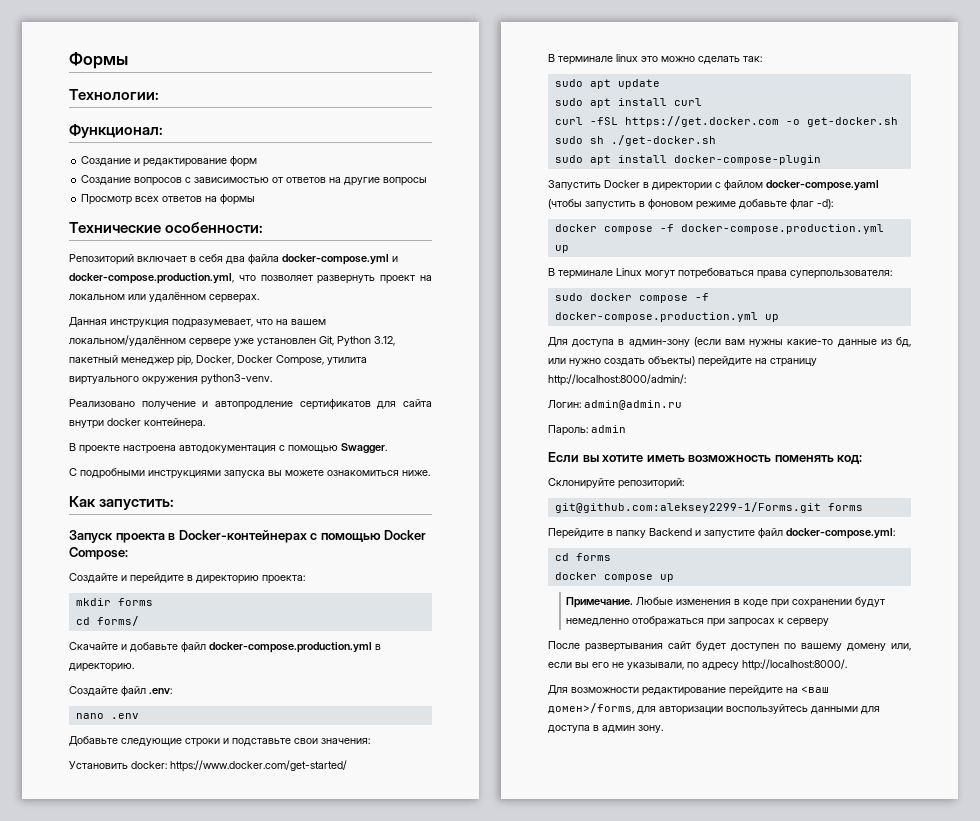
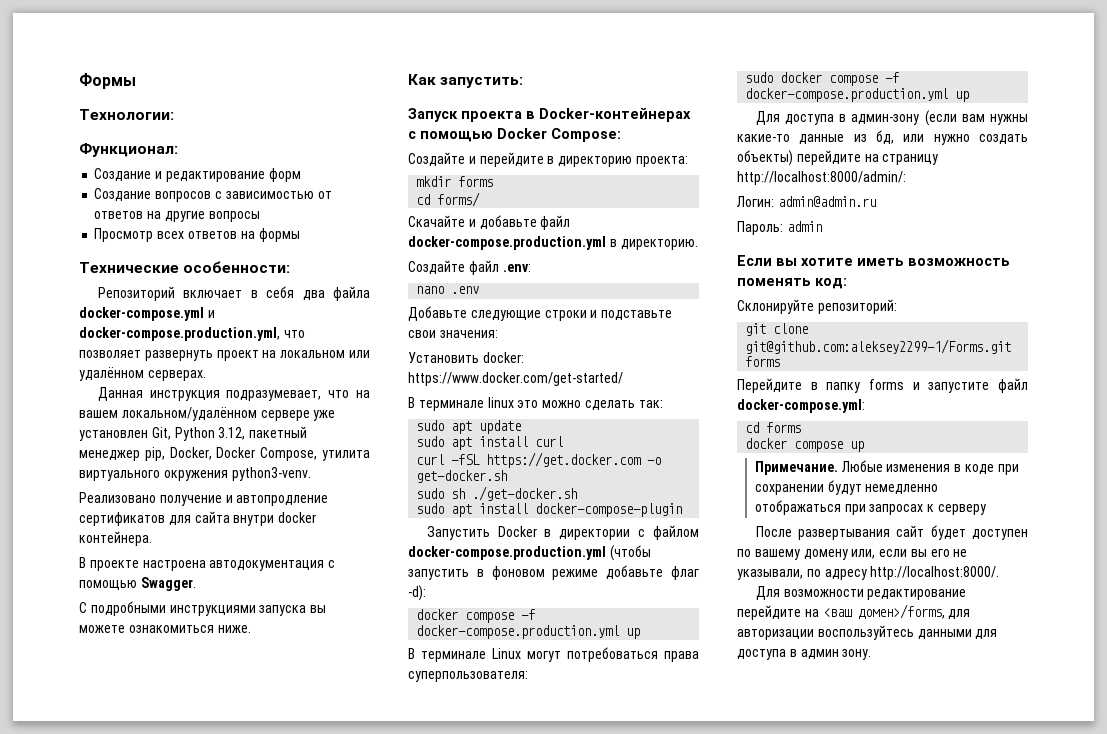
- Запустить Docker в директории с файлом docker-compose.yaml (чтобы запустить в фоновом режиме добавьте флаг -d):
+ Запустить Docker в директории с файлом docker-compose.production.yml (чтобы запустить в фоновом режиме добавьте флаг -d):
- git@github.com:aleksey2299-1/Forms.git forms
+ git clone git@github.com:aleksey2299-1/Forms.git forms
- Перейдите в папку Backend и запустите файл docker-compose.yml:
+ Перейдите в папку forms и запустите файл docker-compose.yml:

